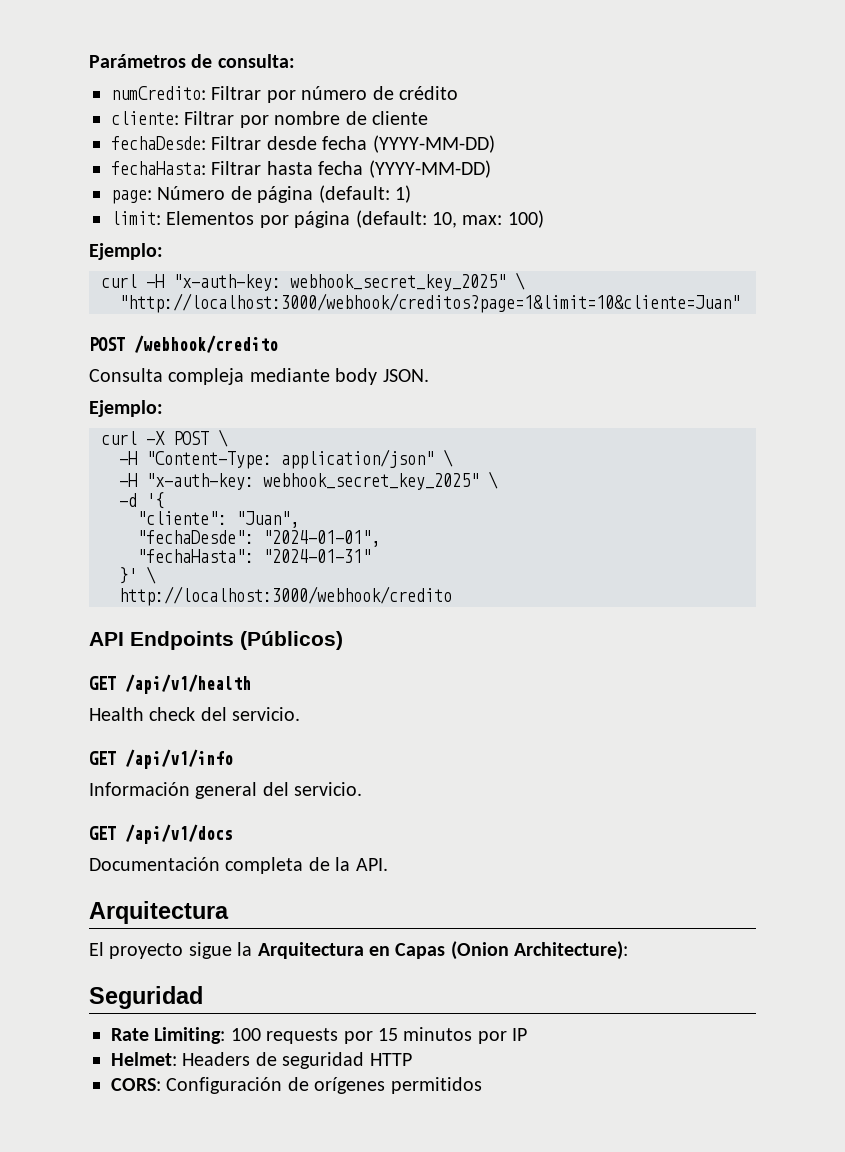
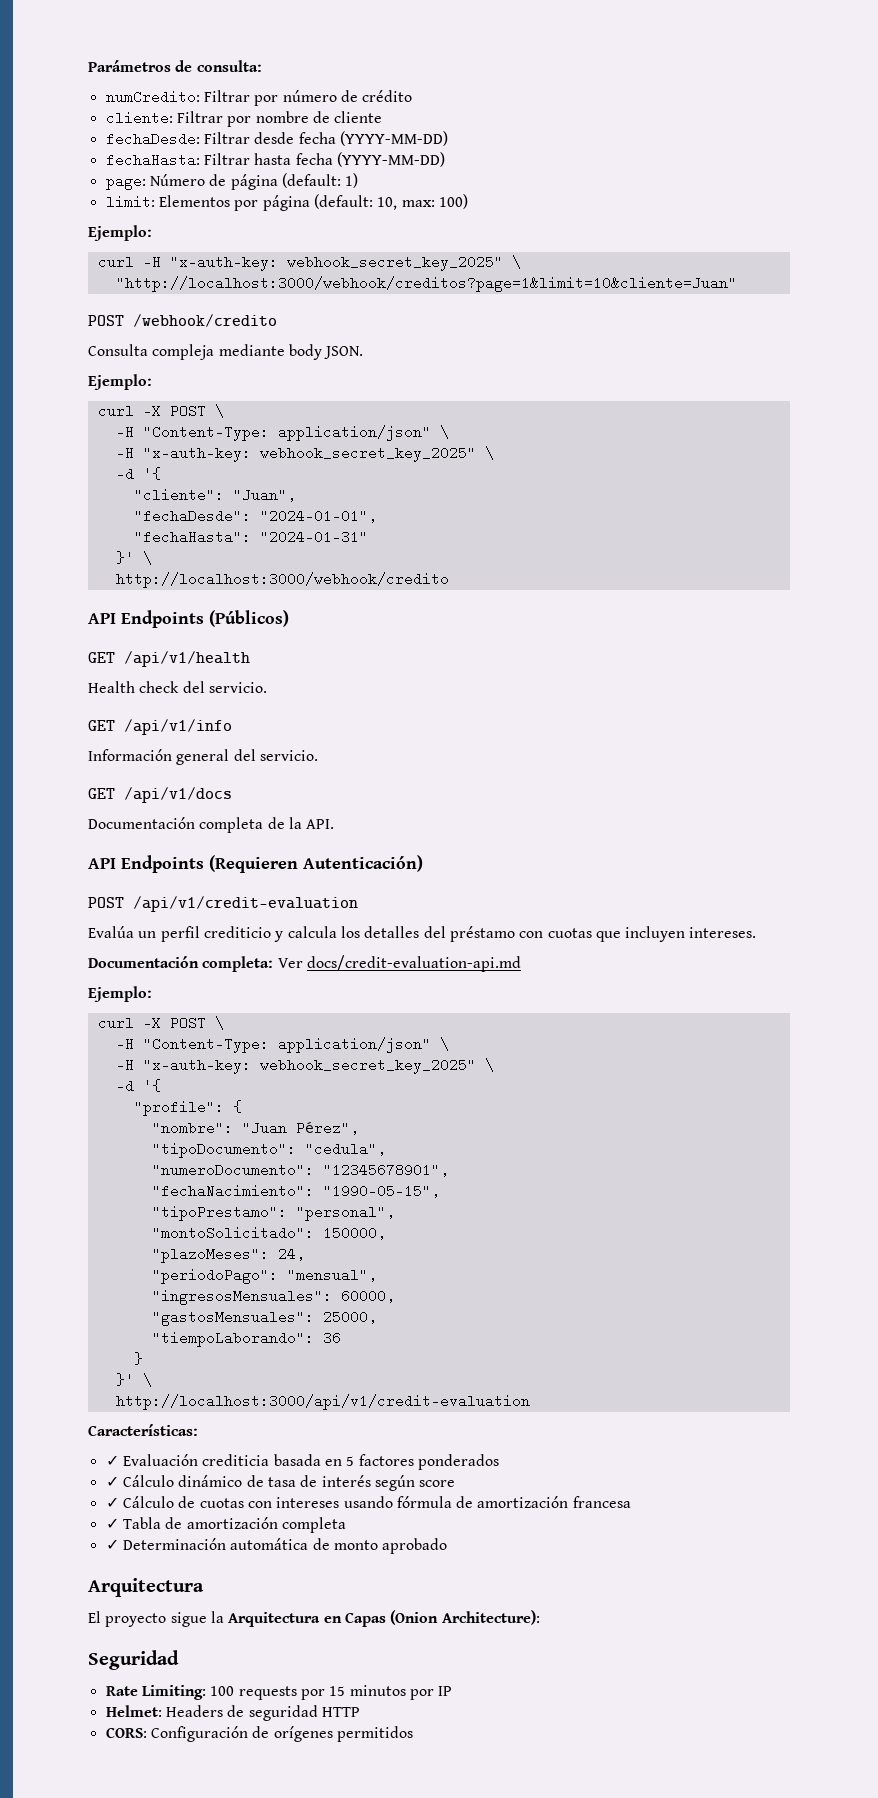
+ API Endpoints (Requieren Autenticación)
+ POST /api/v1/credit-evaluation
+ Evalúa un perfil crediticio y calcula los detalles del préstamo con cuotas que incluyen intereses.
+ Documentación completa: Ver docs/credit-evaluation-api.md
+ Ejemplo:
+ curl -X POST \
+ -H "Content-Type: application/json" \
+ -H "x-auth-key: webhook_secret_key_2025" \
+ -d '{
+ "profile": {
+ "nombre": "Juan Pérez",
+ "tipoDocumento": "cedula",
+ "numeroDocumento": "12345678901",
+ "fechaNacimiento": "1990-05-15",
+ "tipoPrestamo": "personal",
+ "montoSolicitado": 150000,
+ "plazoMeses": 24,
+ "periodoPago": "mensual",
+ "ingresosMensuales": 60000,
+ "gastosMensuales": 25000,
+ "tiempoLaborando": 36
+ }
+ }' \
+ http://localhost:3000/api/v1/credit-evaluation
+ Características:
+ ✓ Evaluación crediticia basada en 5 factores ponderados
+ ✓ Cálculo dinámico de tasa de interés según score
+ ✓ Cálculo de cuotas con intereses usando fórmula de amortización francesa
+ ✓ Tabla de amortización completa
+ ✓ Determinación automática de monto aprobado

